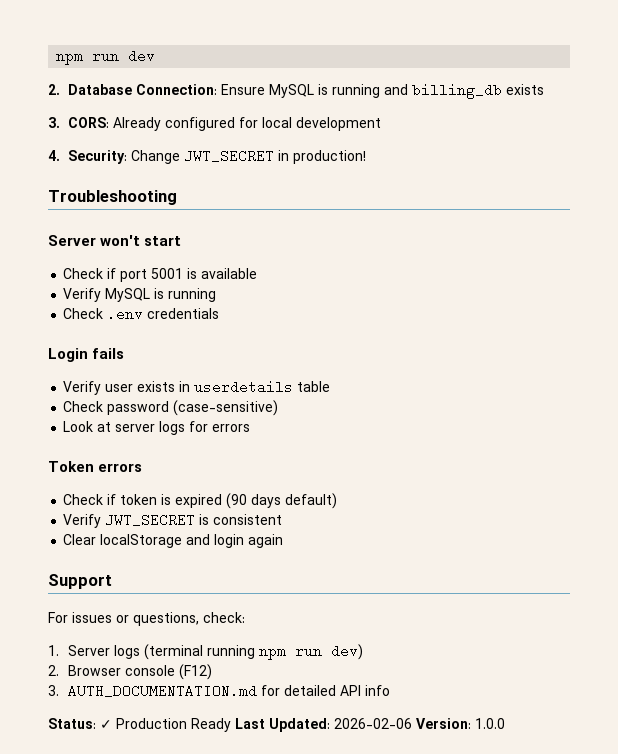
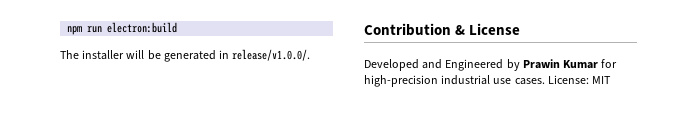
- npm run dev
- 2. Database Connection: Ensure MySQL is running and billing_db exists
- 3. CORS: Already configured for local development
- 4. Security: Change JWT_SECRET in production!
- Troubleshooting
- Server won't start
- Check if port 5001 is available
- Verify MySQL is running
- Check .env credentials
- Login fails
- Verify user exists in userdetails table
- Check password (case-sensitive)
- Look at server logs for errors
- Token errors
- Check if token is expired (90 days default)
- Verify JWT_SECRET is consistent
- Clear localStorage and login again
- Support
- For issues or questions, check:
- 1. Server logs (terminal running npm run dev)
- 2. Browser console (F12)
- 3. AUTH_DOCUMENTATION.md for detailed API info
- Status: ✓ Production Ready Last Updated: 2026-02-06 Version: 1.0.0
+ npm run electron:build
+ The installer will be generated in release/v1.0.0/.
+ Contribution & License
+ Developed and Engineered by Prawin Kumar for high-precision industrial use cases. License: MIT

